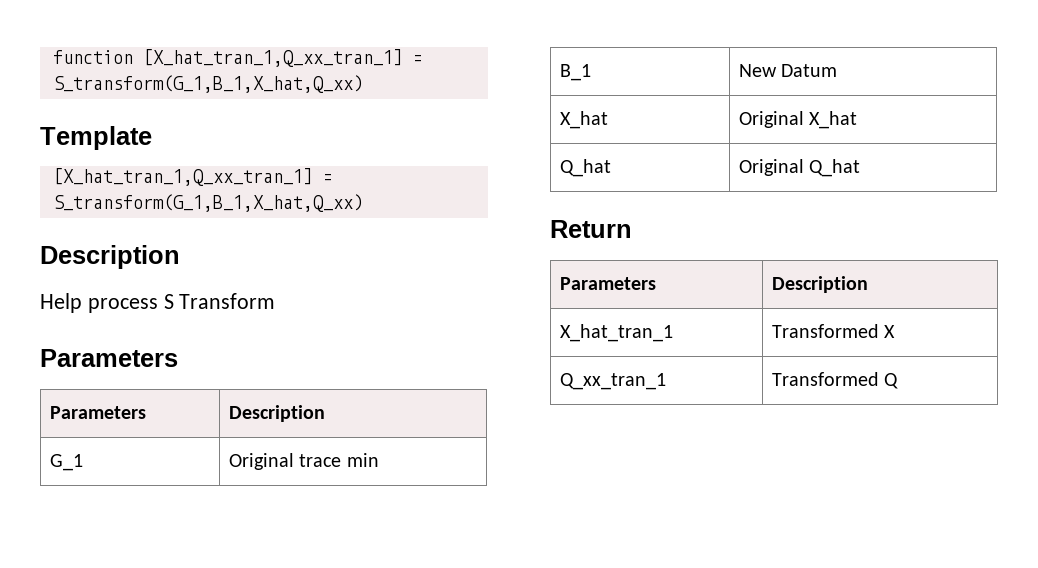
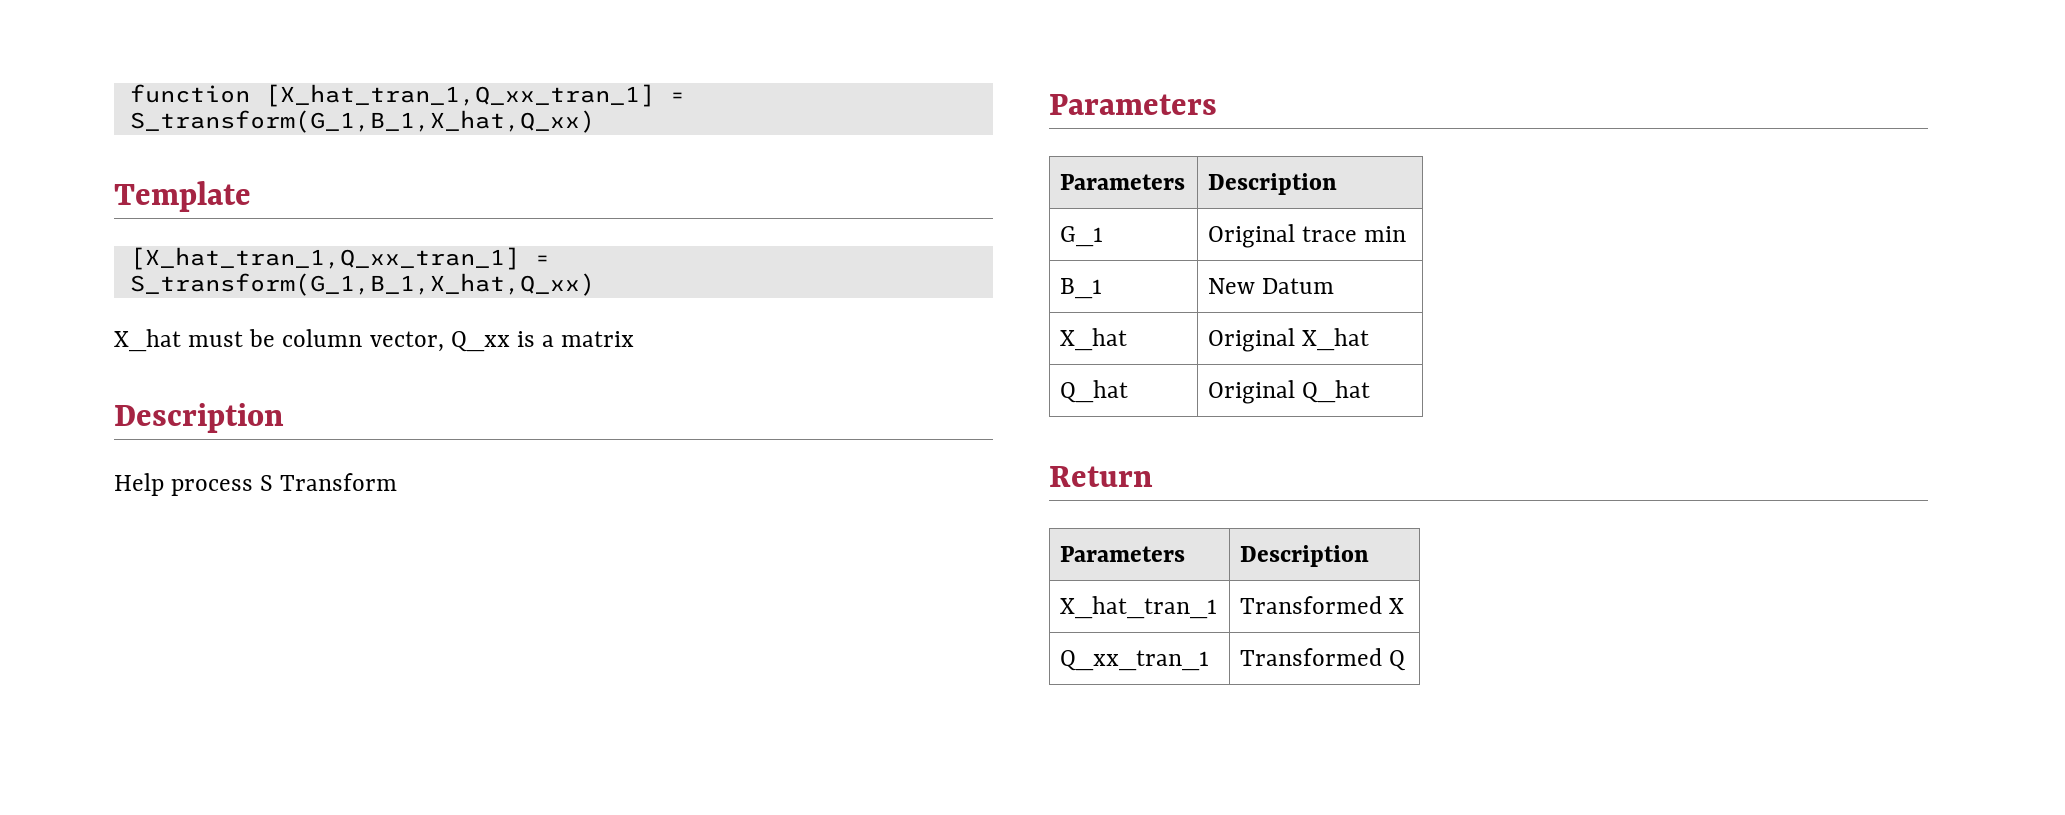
+ X_hat must be column vector, Q_xx is a matrix

